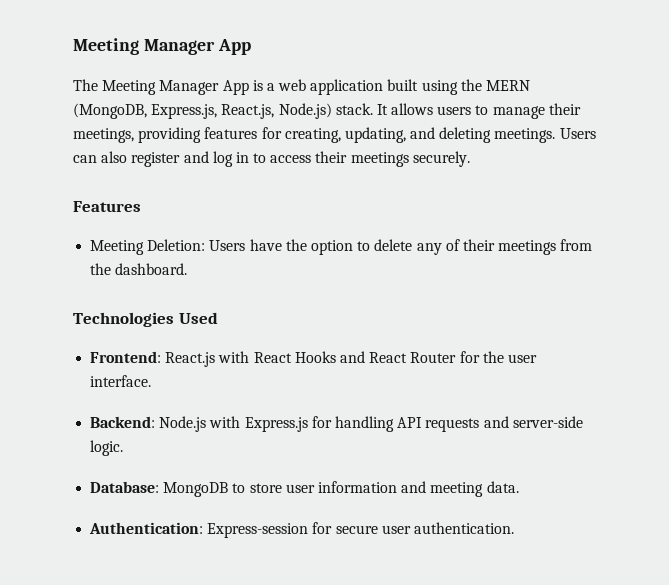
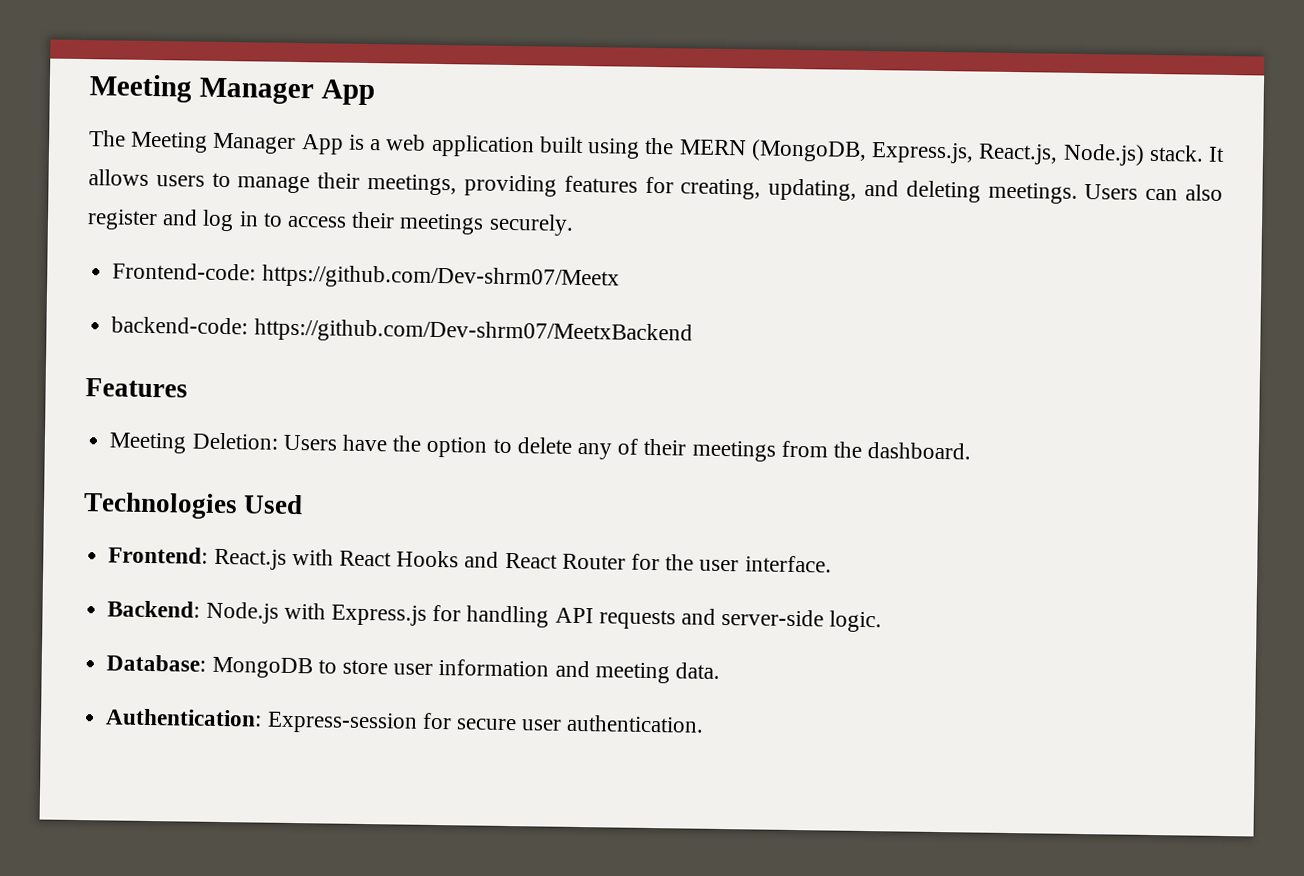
+ Frontend-code: https://github.com/Dev-shrm07/Meetx
+ backend-code: https://github.com/Dev-shrm07/MeetxBackend

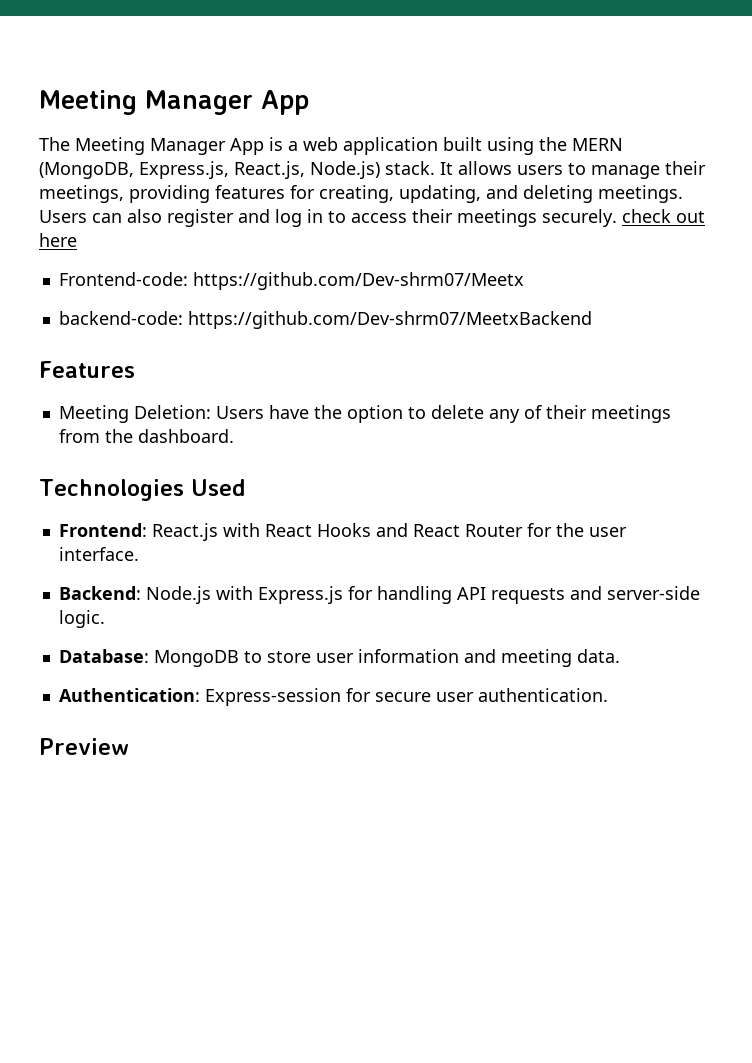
- Users can also register and log in to access their meetings securely.
+ Users can also register and log in to access their meetings securely. check out here
+ Preview

